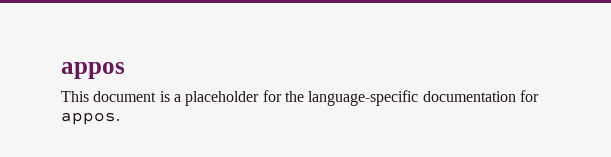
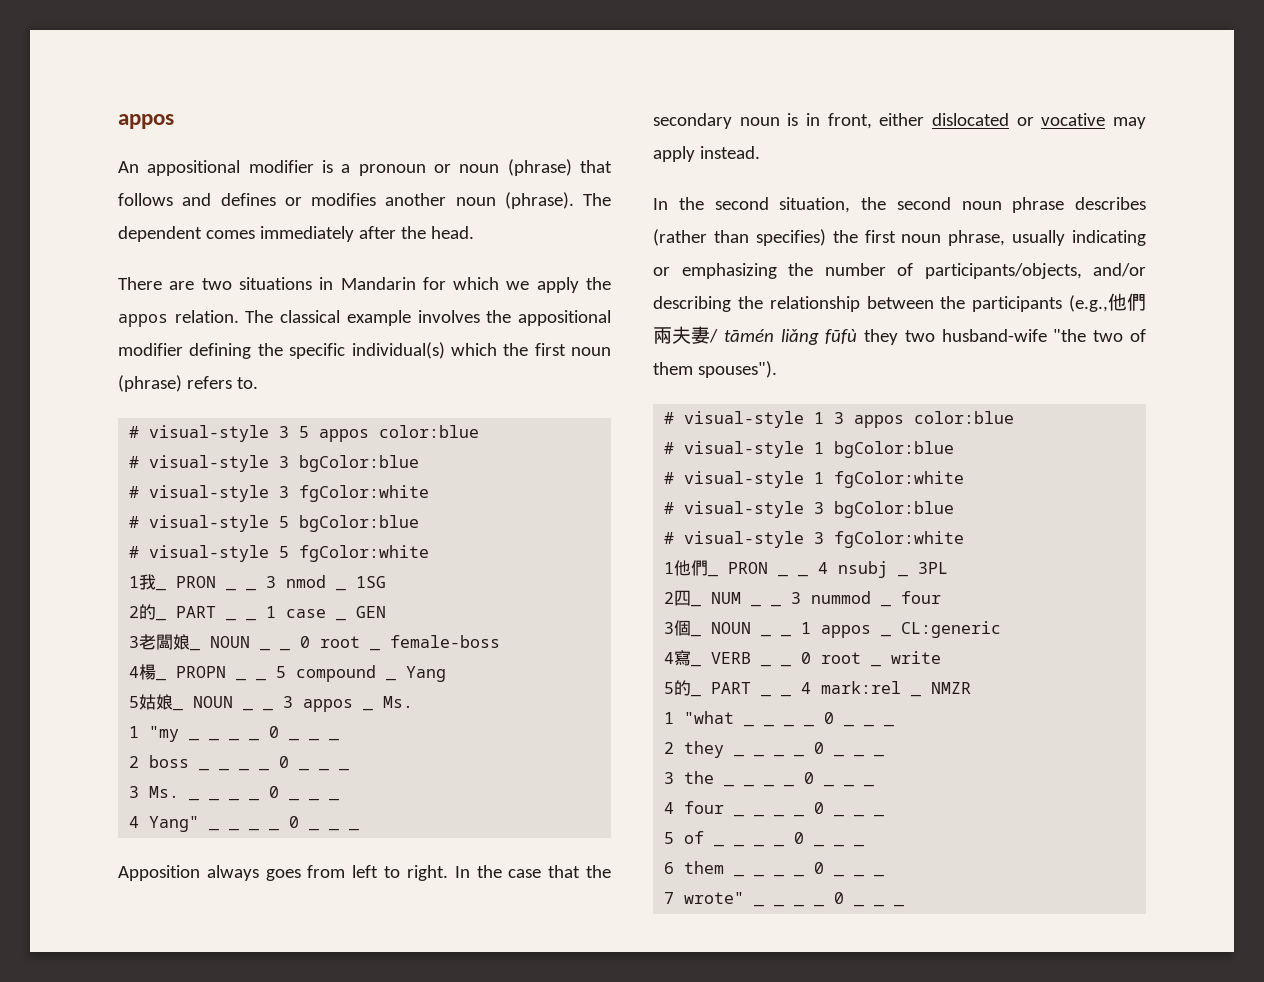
- This document is a placeholder for the language-specific documentation for appos.
+ An appositional modifier is a pronoun or noun (phrase) that follows and defines or modifies another noun (phrase). The dependent comes immediately after the head.
+ There are two situations in Mandarin for which we apply the appos relation. The classical example involves the appositional modifier defining the specific individual(s) which the first noun (phrase) refers to.
+ # visual-style 3 5 appos color:blue
+ # visual-style 3 bgColor:blue
+ # visual-style 3 fgColor:white
+ # visual-style 5 bgColor:blue
+ # visual-style 5 fgColor:white
+ 1我_ PRON _ _ 3 nmod _ 1SG
+ 2的_ PART _ _ 1 case _ GEN
+ 3老闆娘_ NOUN _ _ 0 root _ female-boss
+ 4楊_ PROPN _ _ 5 compound _ Yang
+ 5姑娘_ NOUN _ _ 3 appos _ Ms.
+ 1 "my _ _ _ _ 0 _ _ _
+ 2 boss _ _ _ _ 0 _ _ _
+ 3 Ms. _ _ _ _ 0 _ _ _
+ 4 Yang" _ _ _ _ 0 _ _ _
+ Apposition always goes from left to right. In the case that the secondary noun is in front, either dislocated or vocative may apply instead.
+ In the second situation, the second noun phrase describes (rather than specifies) the first noun phrase, usually indicating or emphasizing the number of participants/objects, and/or describing the relationship between the participants (e.g.,他們兩夫妻/ tāmén liǎng fūfù they two husband-wife "the two of them spouses").
+ # visual-style 1 3 appos color:blue
+ # visual-style 1 bgColor:blue
+ # visual-style 1 fgColor:white
+ # visual-style 3 bgColor:blue
+ # visual-style 3 fgColor:white
+ 1他們_ PRON _ _ 4 nsubj _ 3PL
+ 2四_ NUM _ _ 3 nummod _ four
+ 3個_ NOUN _ _ 1 appos _ CL:generic
+ 4寫_ VERB _ _ 0 root _ write
+ 5的_ PART _ _ 4 mark:rel _ NMZR
+ 1 "what _ _ _ _ 0 _ _ _
+ 2 they _ _ _ _ 0 _ _ _
+ 3 the _ _ _ _ 0 _ _ _
+ 4 four _ _ _ _ 0 _ _ _
+ 5 of _ _ _ _ 0 _ _ _
+ 6 them _ _ _ _ 0 _ _ _
+ 7 wrote" _ _ _ _ 0 _ _ _

